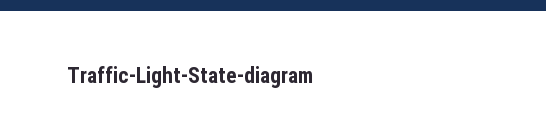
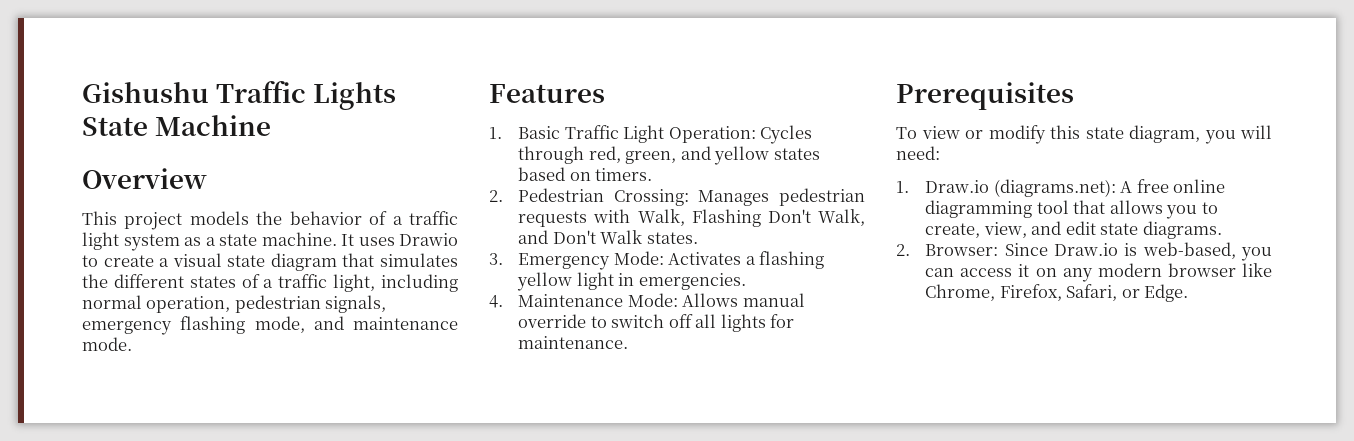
- Traffic-Light-State-diagram
+ Gishushu Traffic Lights State Machine
+ Overview
+ This project models the behavior of a traffic light system as a state machine. It uses Drawio to create a visual state diagram that simulates the different states of a traffic light, including normal operation, pedestrian signals, emergency flashing mode, and maintenance mode.
+ Features
+ 1. Basic Traffic Light Operation: Cycles through red, green, and yellow states based on timers.
+ 2. Pedestrian Crossing: Manages pedestrian requests with Walk, Flashing Don't Walk, and Don't Walk states.
+ 3. Emergency Mode: Activates a flashing yellow light in emergencies.
+ 4. Maintenance Mode: Allows manual override to switch off all lights for maintenance.
+ Prerequisites
+ To view or modify this state diagram, you will need:
+ 1. Draw.io (diagrams.net): A free online diagramming tool that allows you to create, view, and edit state diagrams.
+ 2. Browser: Since Draw.io is web-based, you can access it on any modern browser like Chrome, Firefox, Safari, or Edge.

